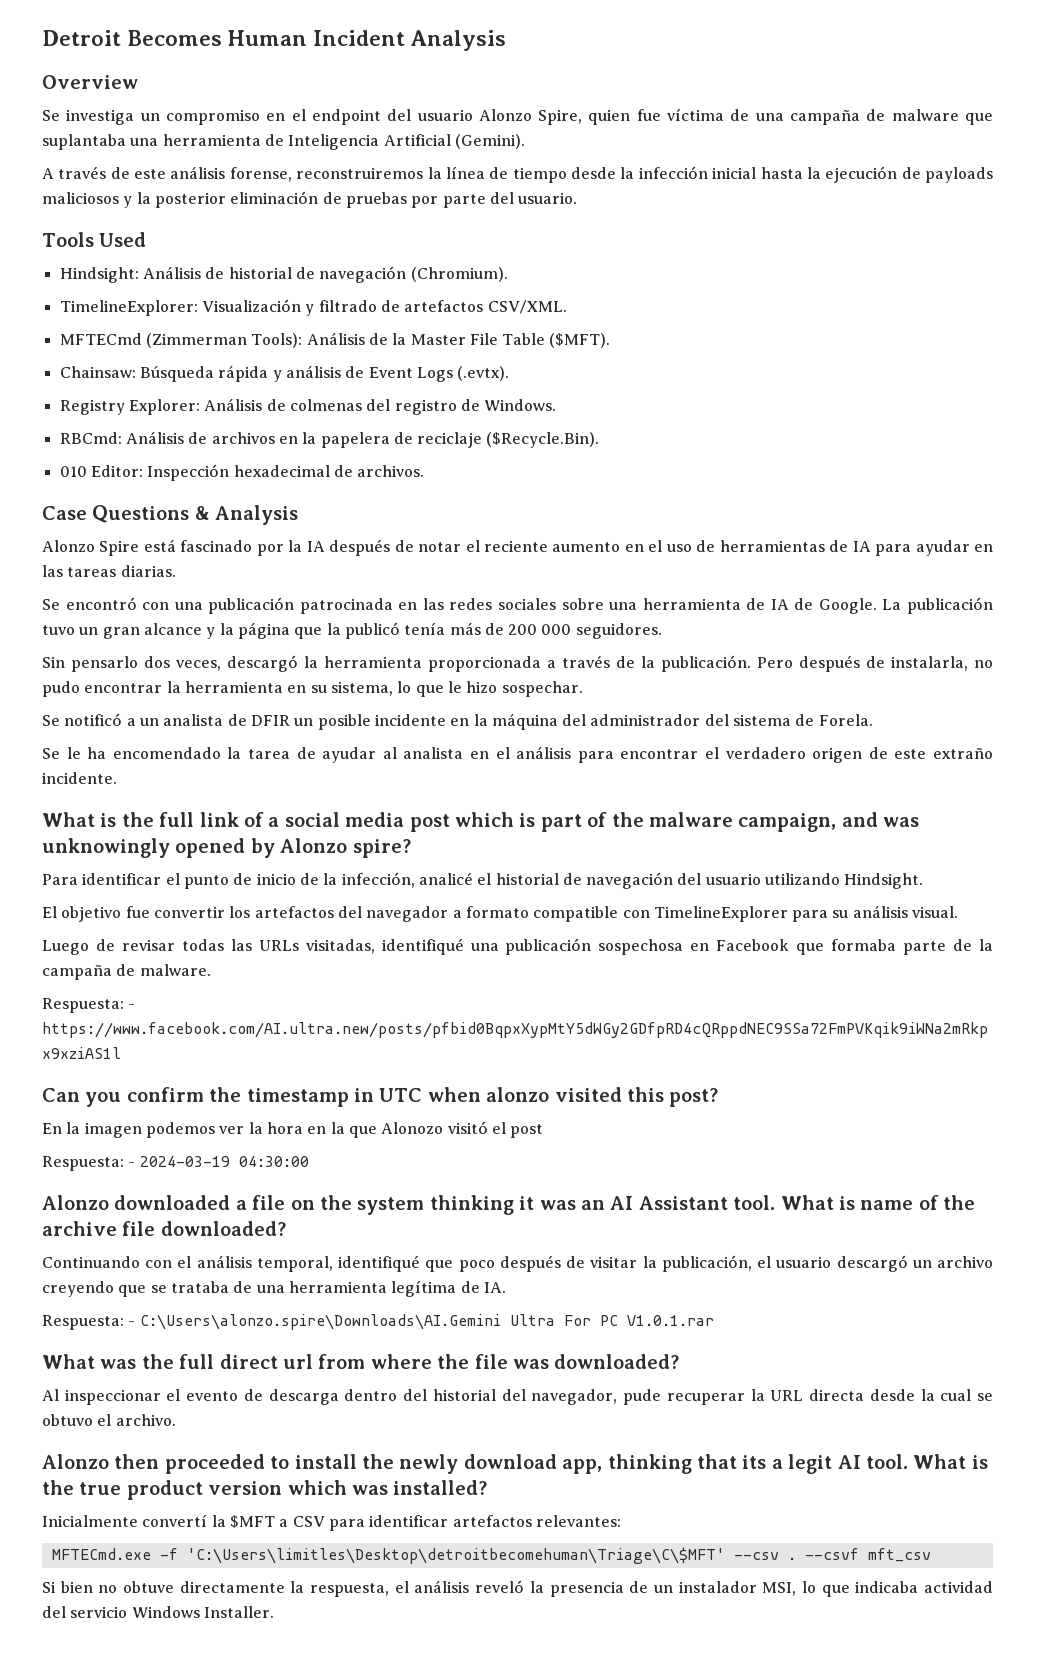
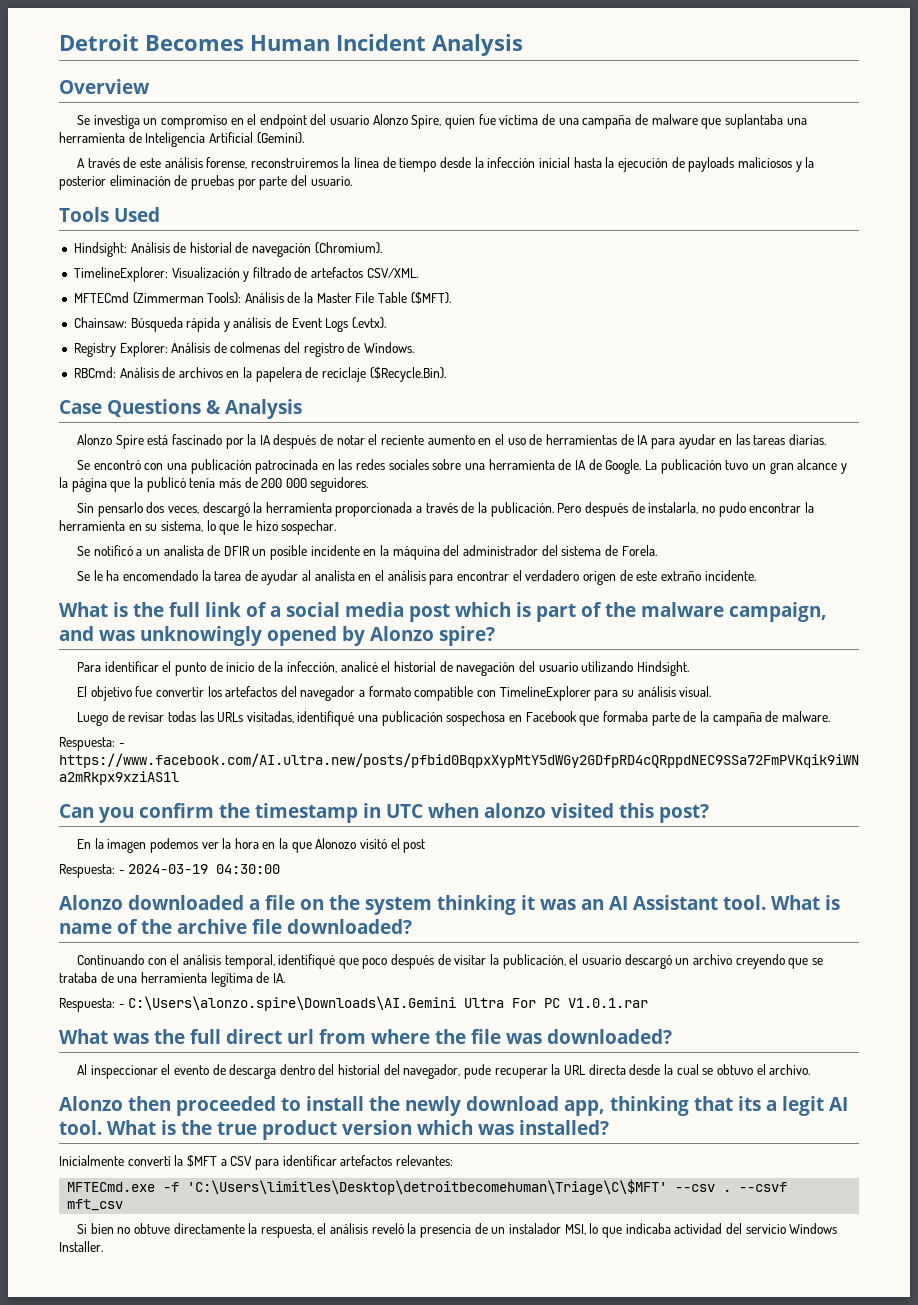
- 010 Editor: Inspección hexadecimal de archivos.

